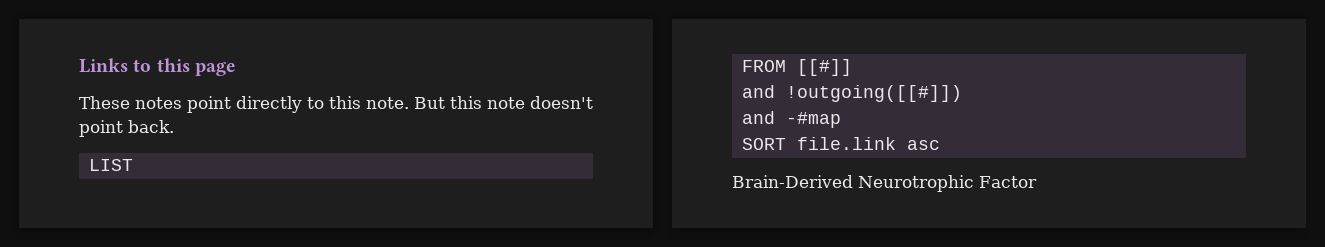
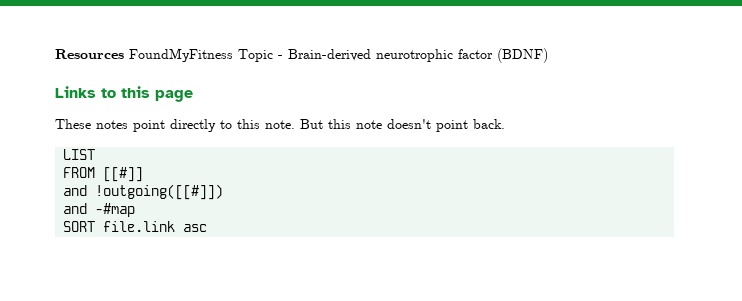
+ Resources FoundMyFitness Topic - Brain-derived neurotrophic factor (BDNF)
- Brain-Derived Neurotrophic Factor

